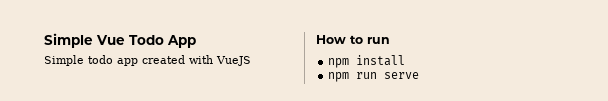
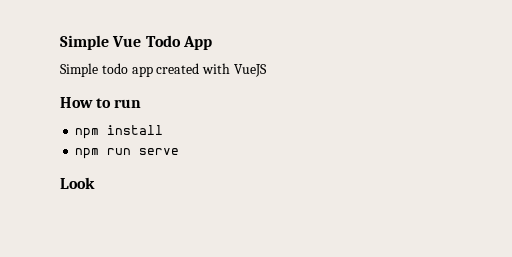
+ Look

